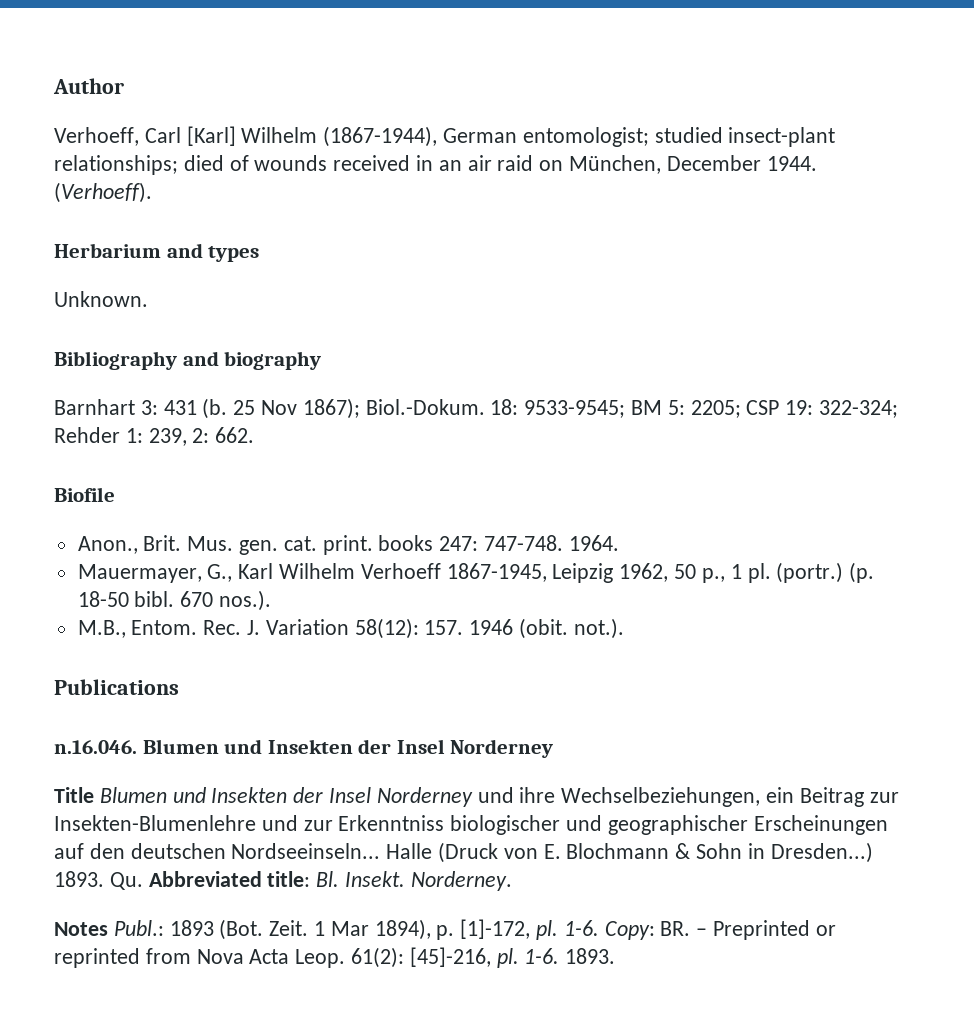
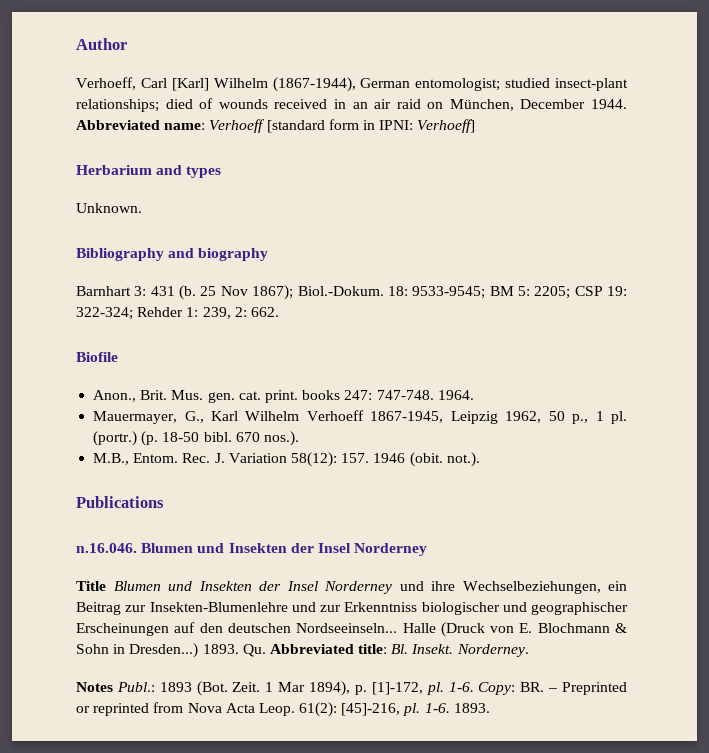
- (Verhoeff).
+ Abbreviated name: Verhoeff [standard form in IPNI: Verhoeff]

